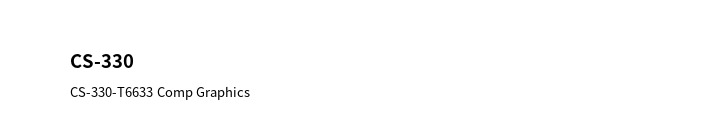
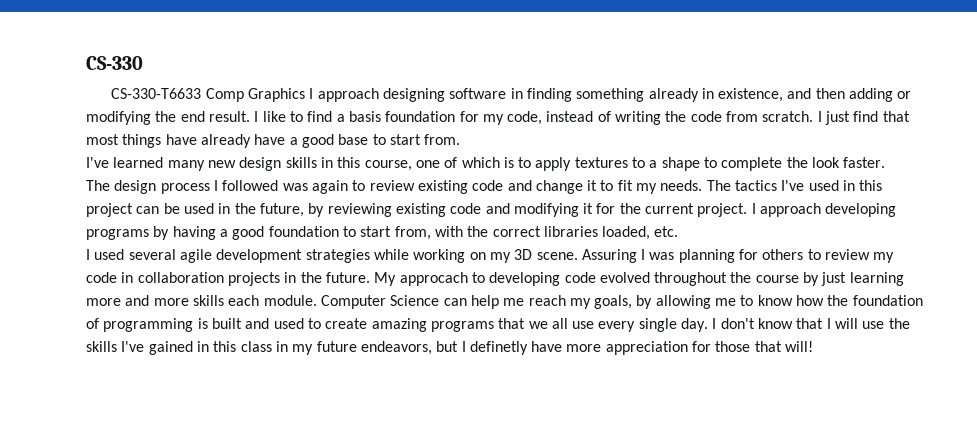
- CS-330-T6633 Comp Graphics
+ CS-330-T6633 Comp Graphics I approach designing software in finding something already in existence, and then adding or modifying the end result. I like to find a basis foundation for my code, instead of writing the code from scratch. I just find that most things have already have a good base to start from.
+ I've learned many new design skills in this course, one of which is to apply textures to a shape to complete the look faster.
+ The design process I followed was again to review existing code and change it to fit my needs. The tactics I've used in this project can be used in the future, by reviewing existing code and modifying it for the current project. I approach developing programs by having a good foundation to start from, with the correct libraries loaded, etc.
+ I used several agile development strategies while working on my 3D scene. Assuring I was planning for others to review my code in collaboration projects in the future. My approcach to developing code evolved throughout the course by just learning more and more skills each module. Computer Science can help me reach my goals, by allowing me to know how the foundation of programming is built and used to create amazing programs that we all use every single day. I don't know that I will use the skills I've gained in this class in my future endeavors, but I definetly have more appreciation for those that will!

